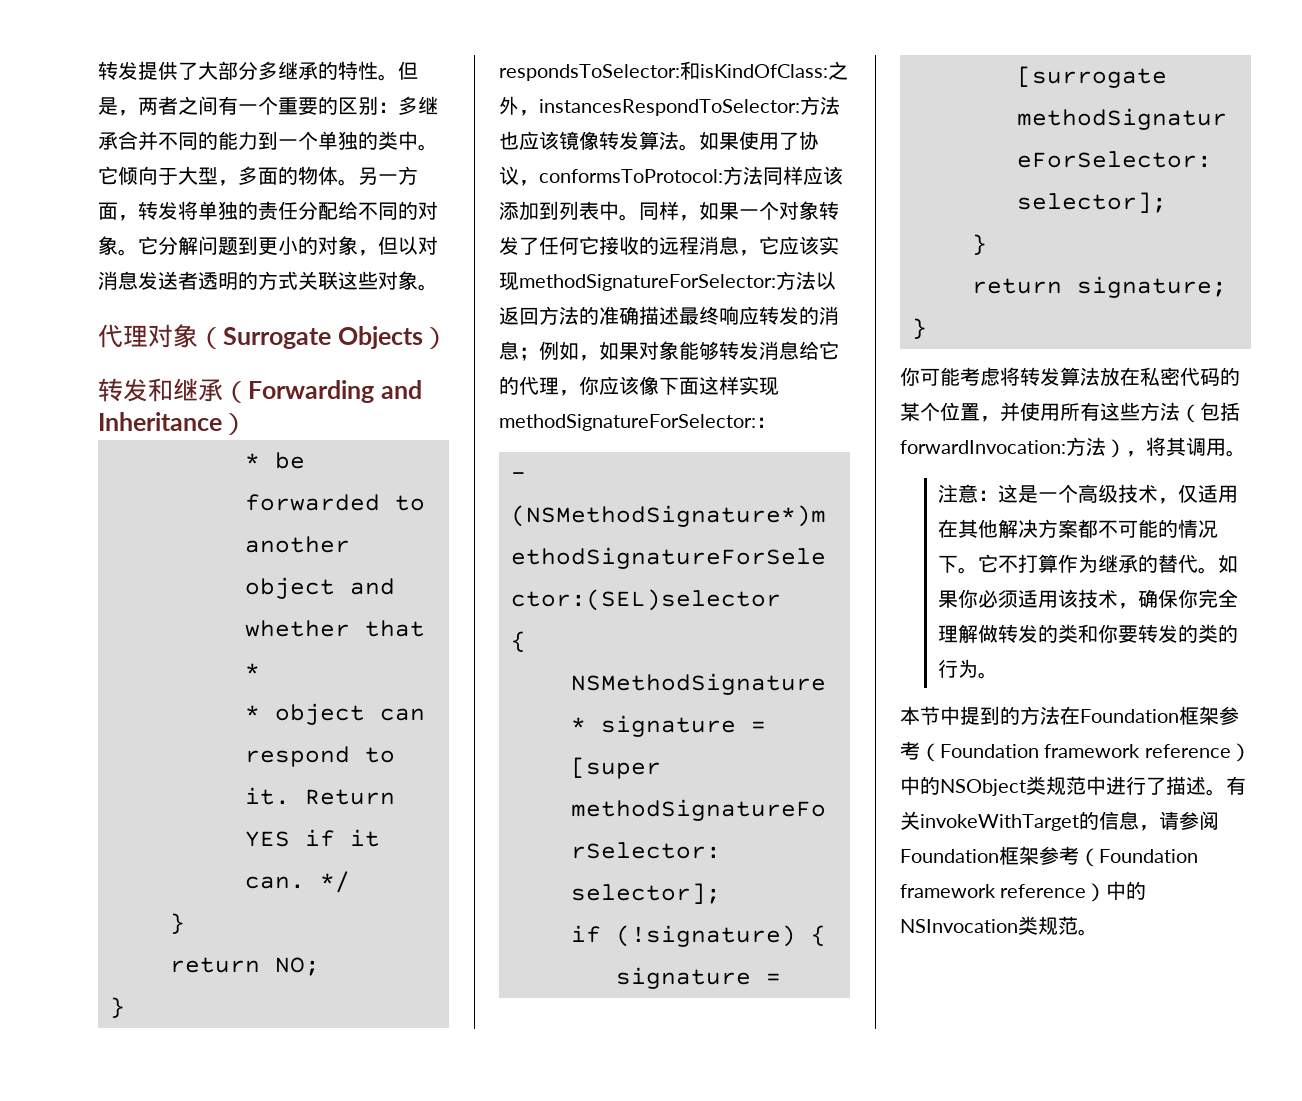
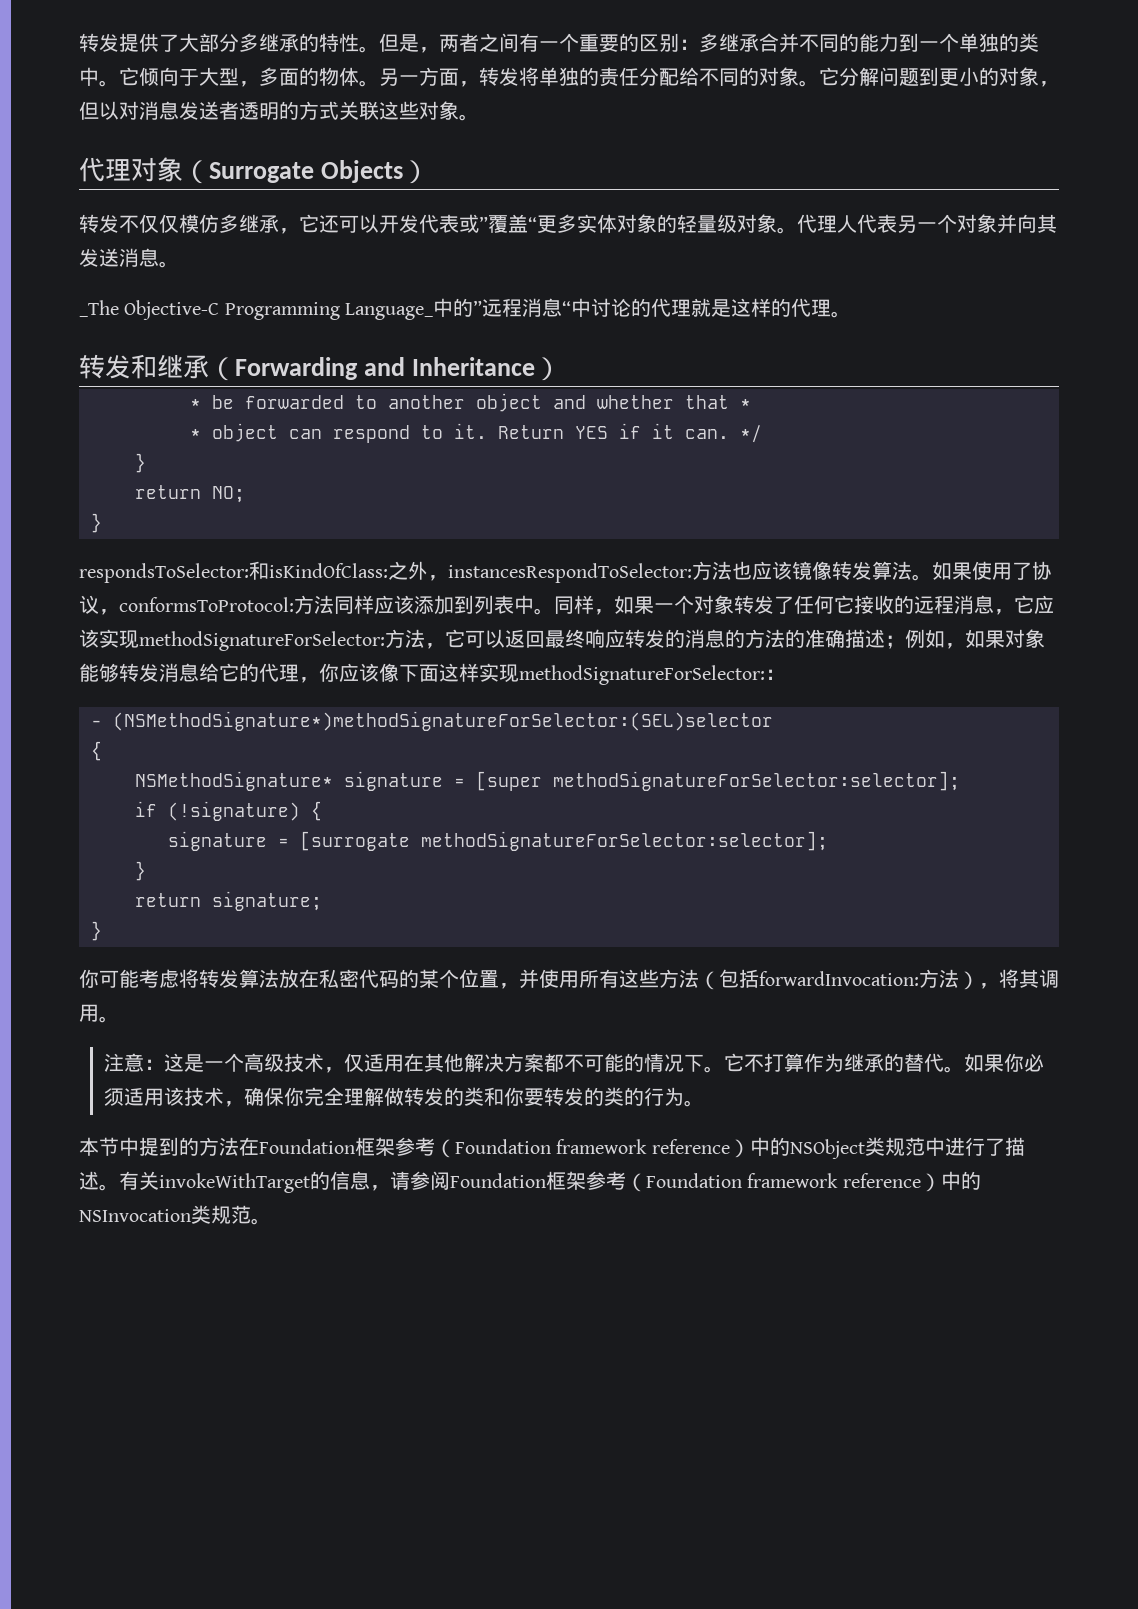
+ 转发不仅仅模仿多继承，它还可以开发代表或”覆盖“更多实体对象的轻量级对象。代理人代表另一个对象并向其发送消息。
+ _The Objective-C Programming Language_中的”远程消息“中讨论的代理就是这样的代理。
- 同样，如果一个对象转发了任何它接收的远程消息，它应该实现methodSignatureForSelector:方法以返回方法的准确描述最终响应转发的消息；例如，如果对象能够转发消息给它的代理，你应该像下面这样实现methodSignatureForSelector:：
+ 同样，如果一个对象转发了任何它接收的远程消息，它应该实现methodSignatureForSelector:方法，它可以返回最终响应转发的消息的方法的准确描述；例如，如果对象能够转发消息给它的代理，你应该像下面这样实现methodSignatureForSelector:：

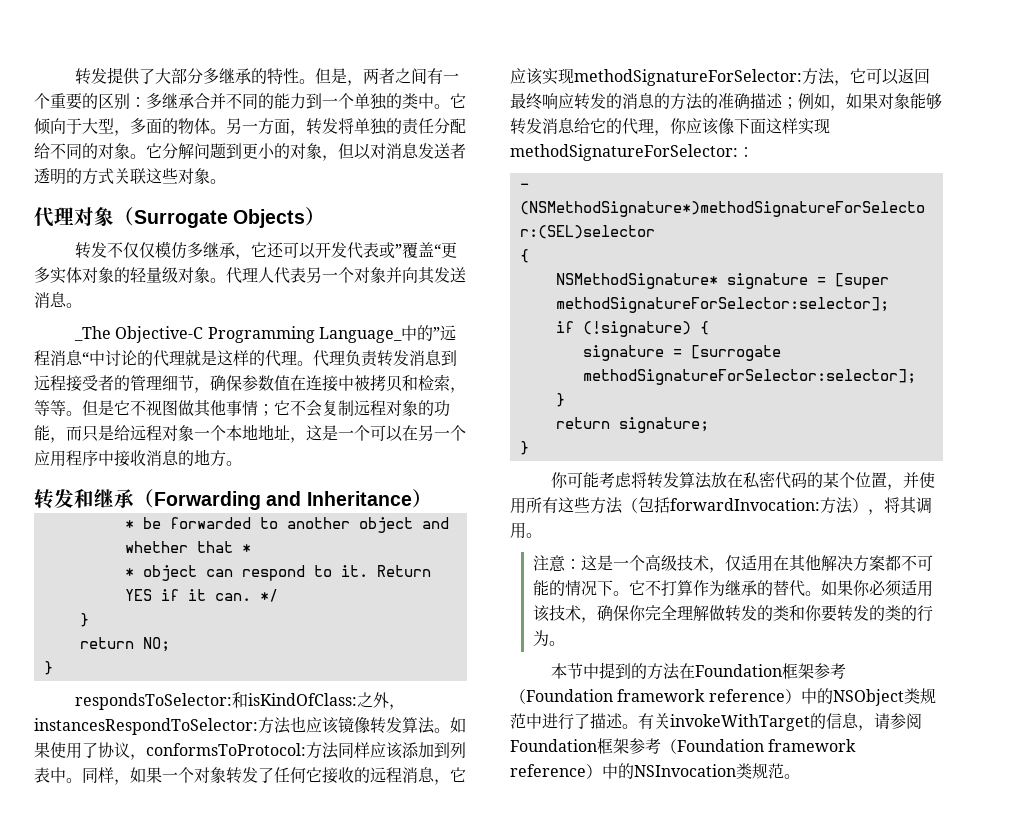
+ 代理负责转发消息到远程接受者的管理细节，确保参数值在连接中被拷贝和检索，等等。但是它不视图做其他事情；它不会复制远程对象的功能，而只是给远程对象一个本地地址，这是一个可以在另一个应用程序中接收消息的地方。

